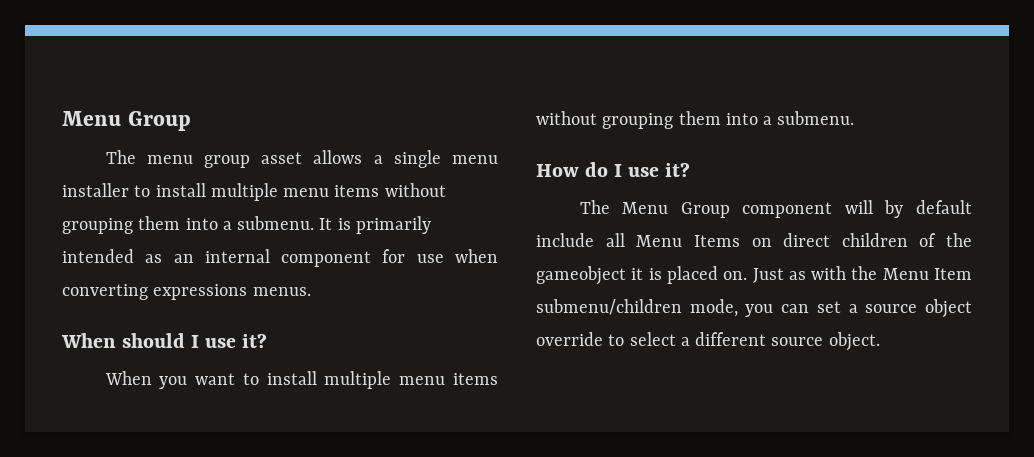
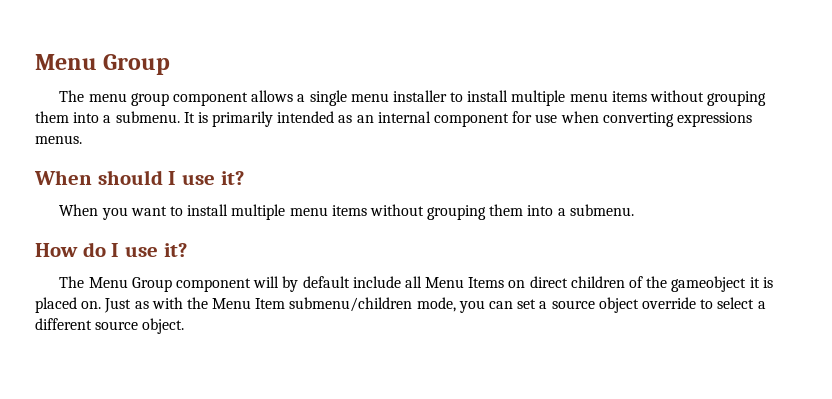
- The menu group asset allows a single menu installer to install multiple menu items without grouping them into a submenu.
+ The menu group component allows a single menu installer to install multiple menu items without grouping them into a submenu.

